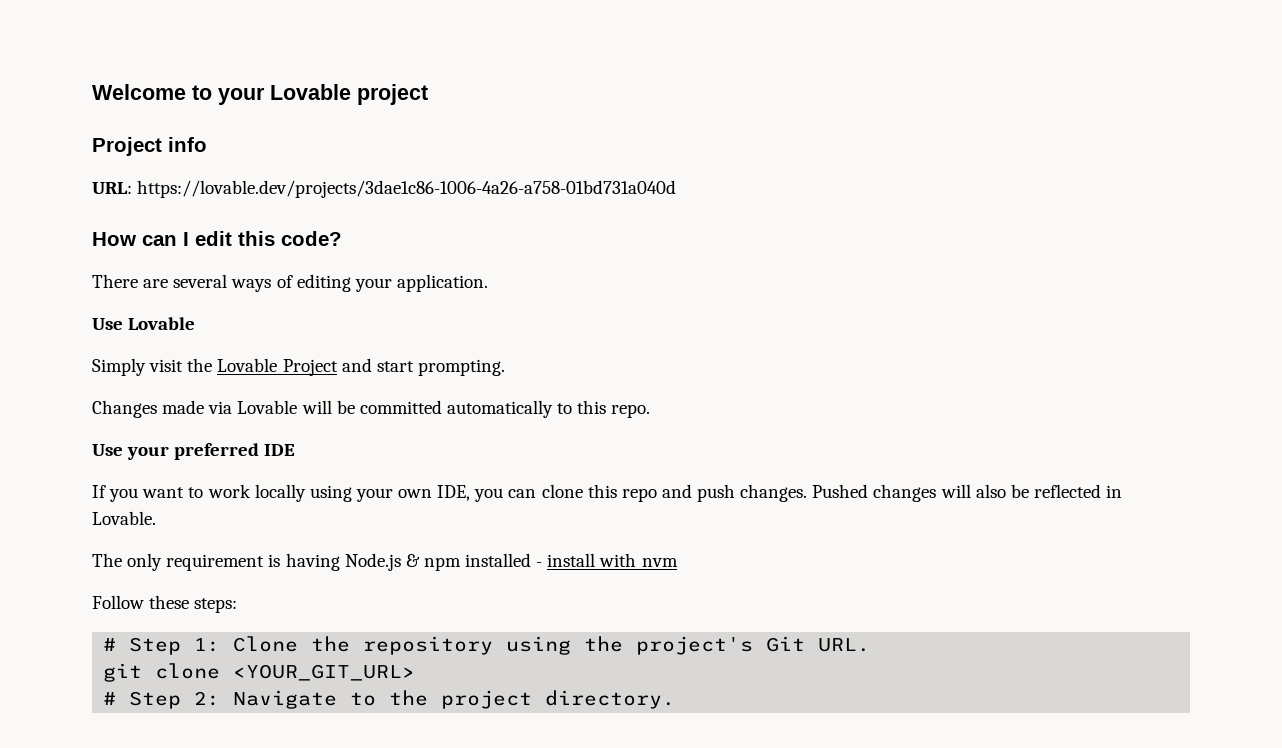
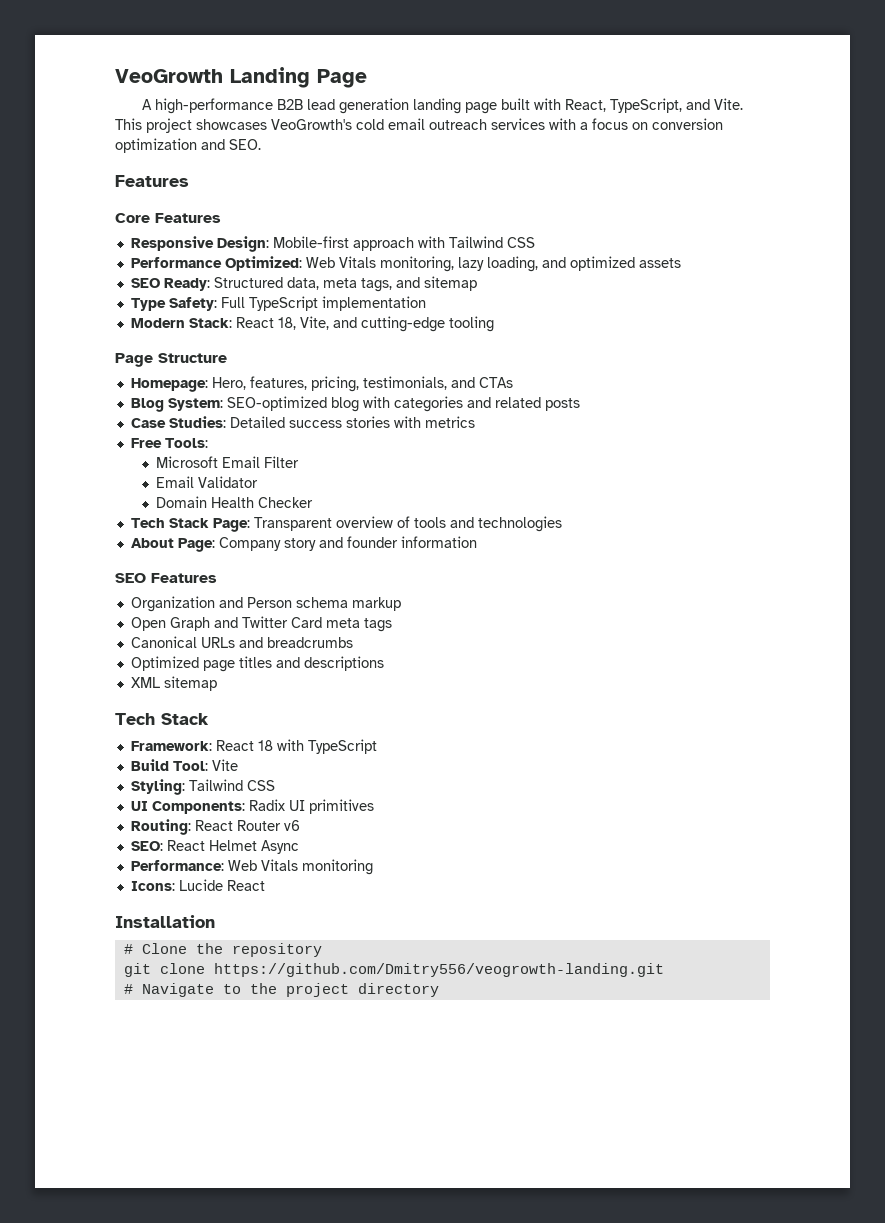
- Welcome to your Lovable project
- Project info
- URL: https://lovable.dev/projects/3dae1c86-1006-4a26-a758-01bd731a040d
- How can I edit this code?
- There are several ways of editing your application.
- Use Lovable
- Simply visit the Lovable Project and start prompting.
- Changes made via Lovable will be committed automatically to this repo.
- Use your preferred IDE
- If you want to work locally using your own IDE, you can clone this repo and push changes. Pushed changes will also be reflected in Lovable.
- The only requirement is having Node.js & npm installed - install with nvm
- Follow these steps:
- # Step 1: Clone the repository using the project's Git URL.
+ VeoGrowth Landing Page
+ A high-performance B2B lead generation landing page built with React, TypeScript, and Vite. This project showcases VeoGrowth's cold email outreach services with a focus on conversion optimization and SEO.
+ Features
+ Core Features
+ Responsive Design: Mobile-first approach with Tailwind CSS
+ Performance Optimized: Web Vitals monitoring, lazy loading, and optimized assets
+ SEO Ready: Structured data, meta tags, and sitemap
+ Type Safety: Full TypeScript implementation
+ Modern Stack: React 18, Vite, and cutting-edge tooling
+ Page Structure
+ Homepage: Hero, features, pricing, testimonials, and CTAs
+ Blog System: SEO-optimized blog with categories and related posts
+ Case Studies: Detailed success stories with metrics
+ Free Tools:
+ Microsoft Email Filter
+ Email Validator
+ Domain Health Checker
+ Tech Stack Page: Transparent overview of tools and technologies
+ About Page: Company story and founder information
+ SEO Features
+ Organization and Person schema markup
+ Open Graph and Twitter Card meta tags
+ Canonical URLs and breadcrumbs
+ Optimized page titles and descriptions
+ XML sitemap
+ Tech Stack
+ Framework: React 18 with TypeScript
+ Build Tool: Vite
+ Styling: Tailwind CSS
+ UI Components: Radix UI primitives
+ Routing: React Router v6
+ SEO: React Helmet Async
+ Performance: Web Vitals monitoring
+ Icons: Lucide React
+ Installation
+ # Clone the repository
- git clone <YOUR_GIT_URL>
- # Step 2: Navigate to the project directory.
+ git clone https://github.com/Dmitry556/veogrowth-landing.git
+ # Navigate to the project directory

